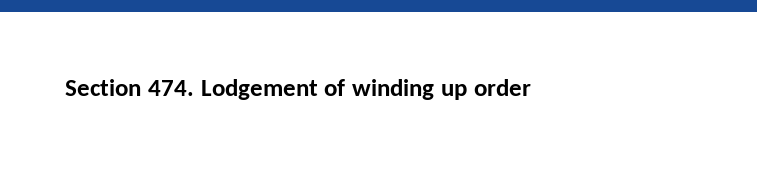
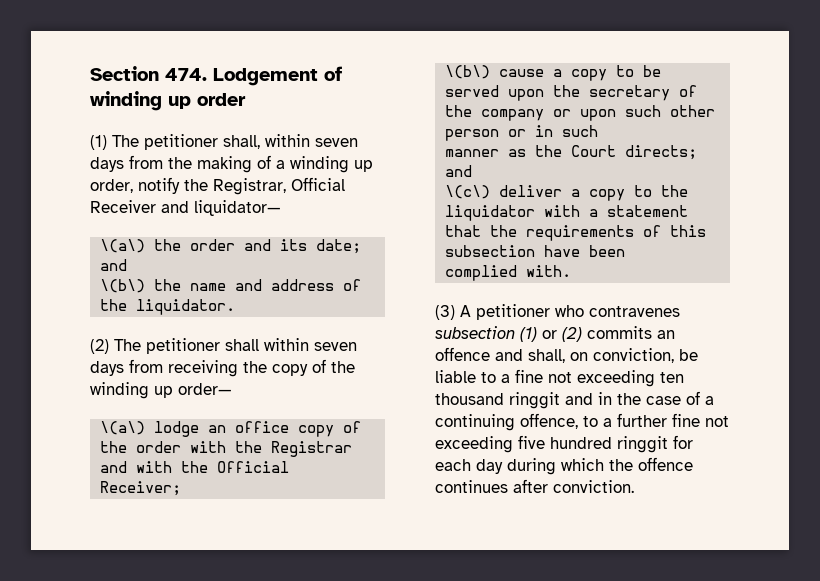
+ (1) The petitioner shall, within seven days from the making of a winding up order, notify the Registrar, Official Receiver and liquidator—
+ \(a\) the order and its date; and
+ \(b\) the name and address of the liquidator.
+ (2) The petitioner shall within seven days from receiving the copy of the winding up order—
+ \(a\) lodge an office copy of the order with the Registrar and with the Official Receiver;
+ \(b\) cause a copy to be served upon the secretary of the company or upon such other person or in such
+ manner as the Court directs; and
+ \(c\) deliver a copy to the liquidator with a statement that the requirements of this subsection have been
+ complied with.
+ (3) A petitioner who contravenes subsection (1) or (2) commits an offence and shall, on conviction, be liable to a fine not exceeding ten thousand ringgit and in the case of a continuing offence, to a further fine not exceeding five hundred ringgit for each day during which the offence continues after conviction.

